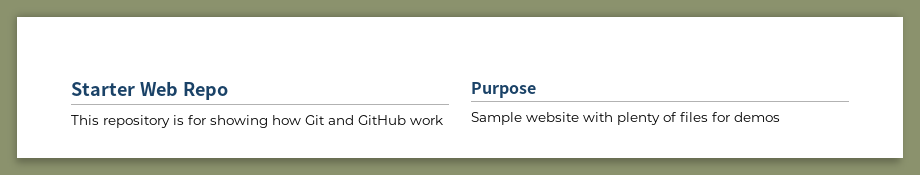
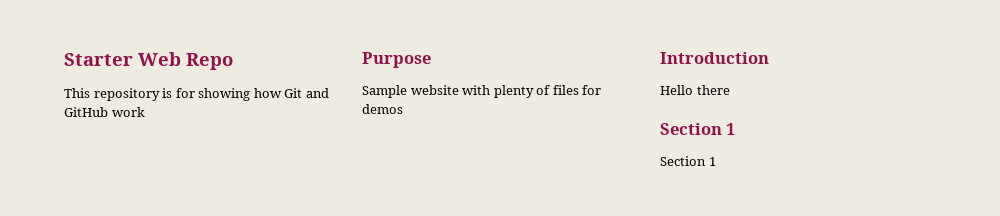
+ Introduction
+ Hello there
+ Section 1
+ Section 1

